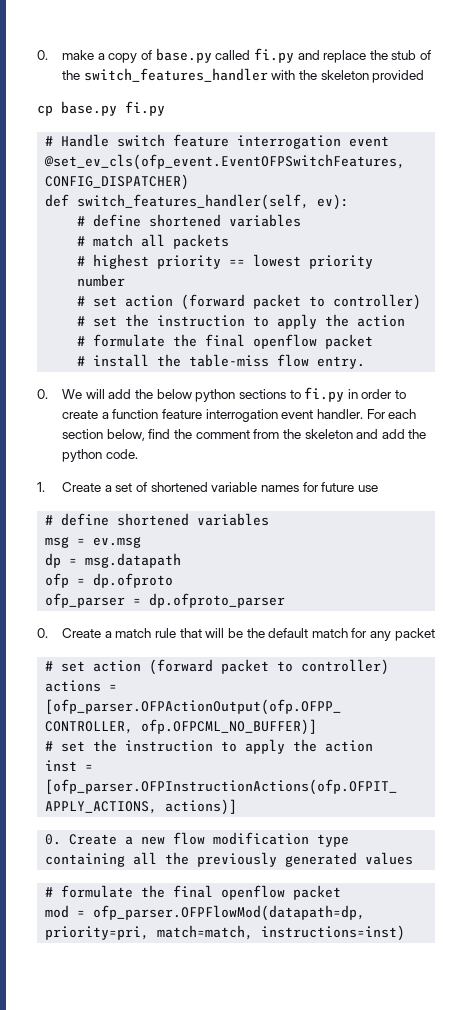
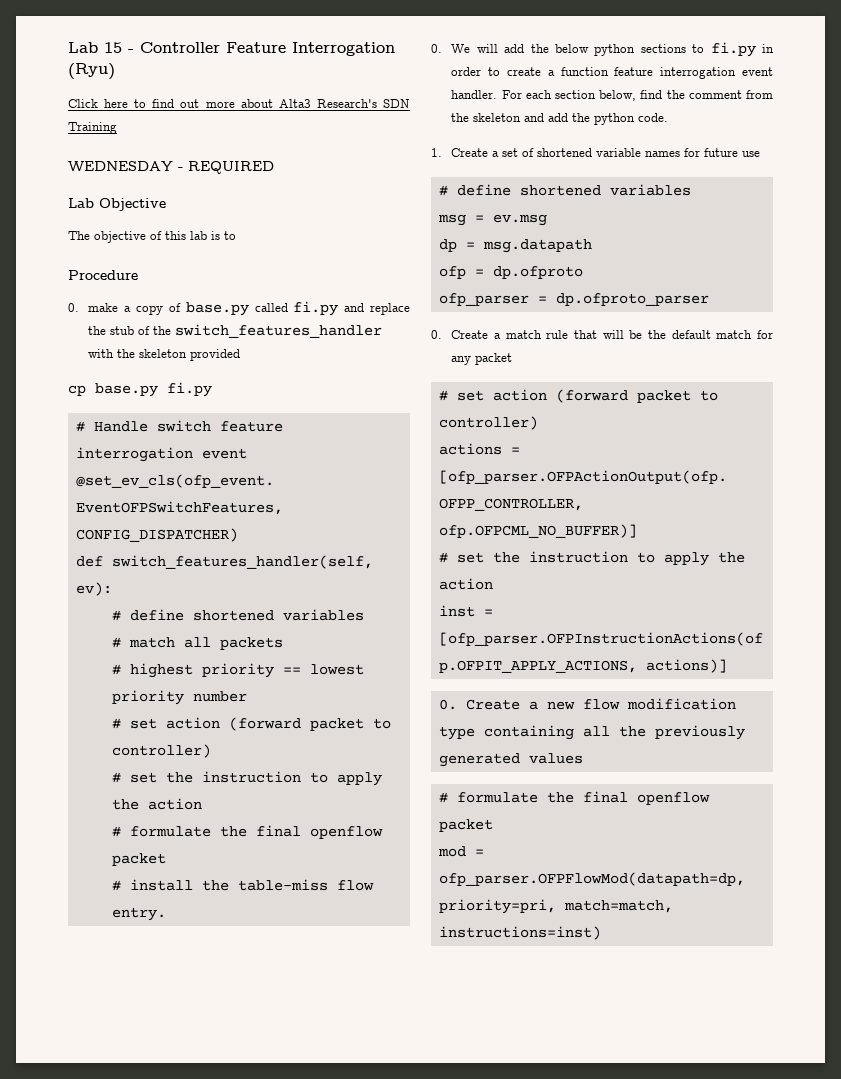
+ Lab 15 - Controller Feature Interrogation (Ryu)
+ Click here to find out more about Alta3 Research's SDN Training
+ WEDNESDAY - REQUIRED
+ Lab Objective
+ The objective of this lab is to
+ Procedure

